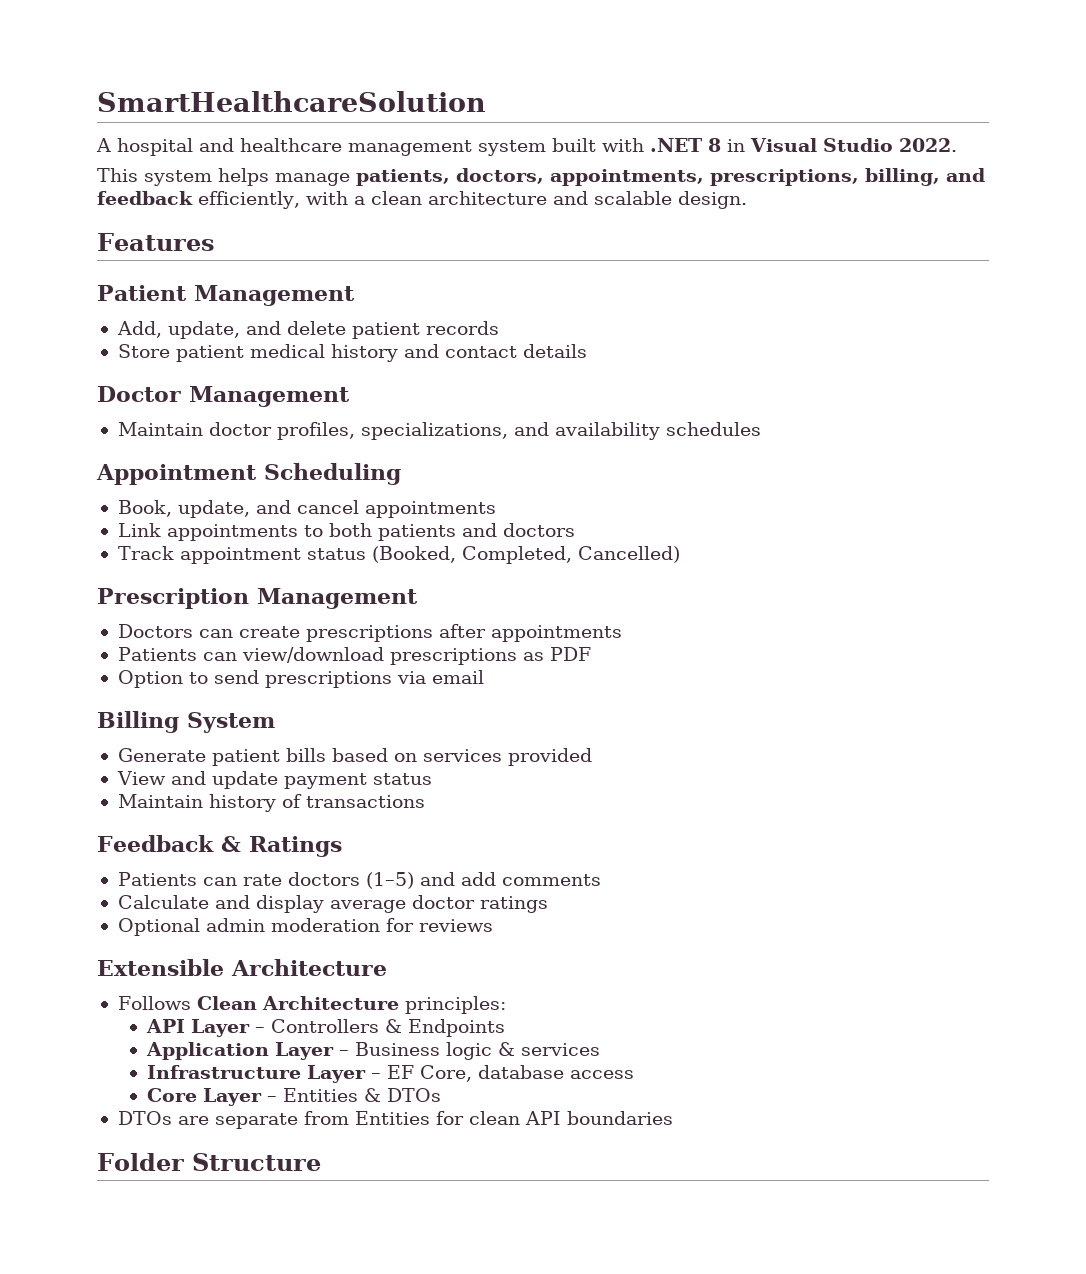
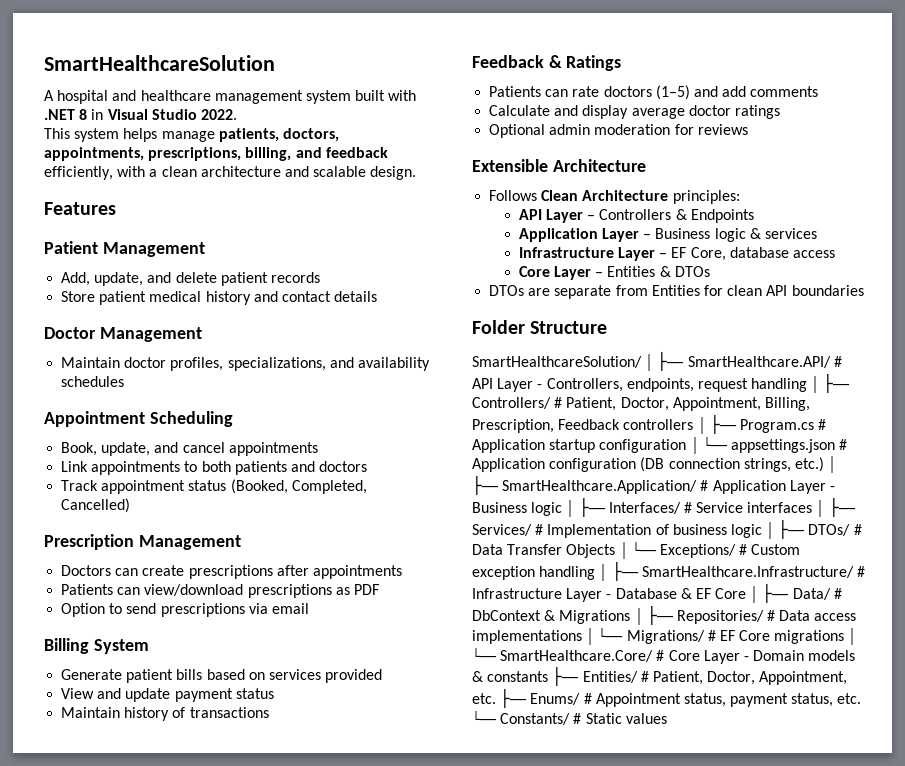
+ SmartHealthcareSolution/ │ ├── SmartHealthcare.API/ # API Layer - Controllers, endpoints, request handling │ ├── Controllers/ # Patient, Doctor, Appointment, Billing, Prescription, Feedback controllers │ ├── Program.cs # Application startup configuration │ └── appsettings.json # Application configuration (DB connection strings, etc.) │ ├── SmartHealthcare.Application/ # Application Layer - Business logic │ ├── Interfaces/ # Service interfaces │ ├── Services/ # Implementation of business logic │ ├── DTOs/ # Data Transfer Objects │ └── Exceptions/ # Custom exception handling │ ├── SmartHealthcare.Infrastructure/ # Infrastructure Layer - Database & EF Core │ ├── Data/ # DbContext & Migrations │ ├── Repositories/ # Data access implementations │ └── Migrations/ # EF Core migrations │ └── SmartHealthcare.Core/ # Core Layer - Domain models & constants ├── Entities/ # Patient, Doctor, Appointment, etc. ├── Enums/ # Appointment status, payment status, etc. └── Constants/ # Static values

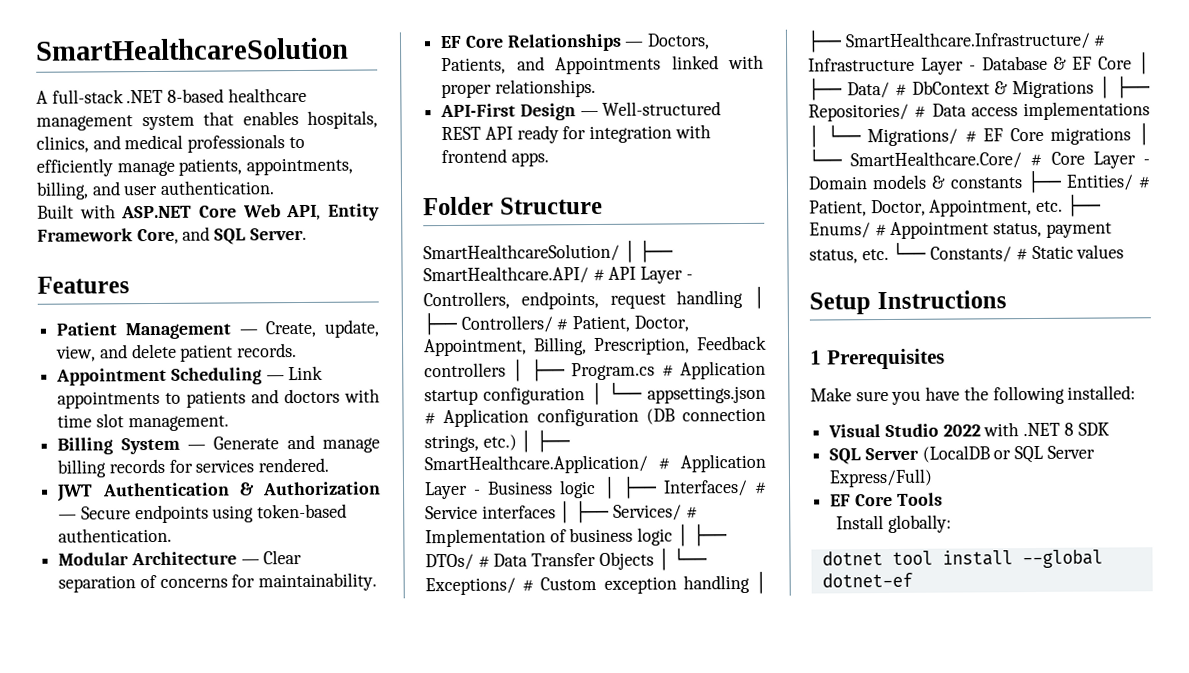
- A hospital and healthcare management system built with .NET 8 in Visual Studio 2022.
- This system helps manage patients, doctors, appointments, prescriptions, billing, and feedback efficiently, with a clean architecture and scalable design.
+ A full-stack .NET 8-based healthcare management system that enables hospitals, clinics, and medical professionals to efficiently manage patients, appointments, billing, and user authentication.
+ Built with ASP.NET Core Web API, Entity Framework Core, and SQL Server.
  Features
- Patient Management
- Add, update, and delete patient records
- Store patient medical history and contact details
- Doctor Management
- Maintain doctor profiles, specializations, and availability schedules
- Appointment Scheduling
- Book, update, and cancel appointments
- Link appointments to both patients and doctors
- Track appointment status (Booked, Completed, Cancelled)
- Prescription Management
- Doctors can create prescriptions after appointments
- Patients can view/download prescriptions as PDF
- Option to send prescriptions via email
- Billing System
- Generate patient bills based on services provided
- View and update payment status
- Maintain history of transactions
- Feedback & Ratings
- Patients can rate doctors (1–5) and add comments
- Calculate and display average doctor ratings
- Optional admin moderation for reviews
- Extensible Architecture
- Follows Clean Architecture principles:
- API Layer – Controllers & Endpoints
- Application Layer – Business logic & services
- Infrastructure Layer – EF Core, database access
- Core Layer – Entities & DTOs
- DTOs are separate from Entities for clean API boundaries
+ Patient Management — Create, update, view, and delete patient records.
+ Appointment Scheduling — Link appointments to patients and doctors with time slot management.
+ Billing System — Generate and manage billing records for services rendered.
+ JWT Authentication & Authorization — Secure endpoints using token-based authentication.
+ Modular Architecture — Clear separation of concerns for maintainability.
+ EF Core Relationships — Doctors, Patients, and Appointments linked with proper relationships.
+ API-First Design — Well-structured REST API ready for integration with frontend apps.
+ Setup Instructions
+ 1 Prerequisites
+ Make sure you have the following installed:
+ Visual Studio 2022 with .NET 8 SDK
+ SQL Server (LocalDB or SQL Server Express/Full)
+ EF Core Tools
+ Install globally:
+ dotnet tool install --global dotnet-ef

